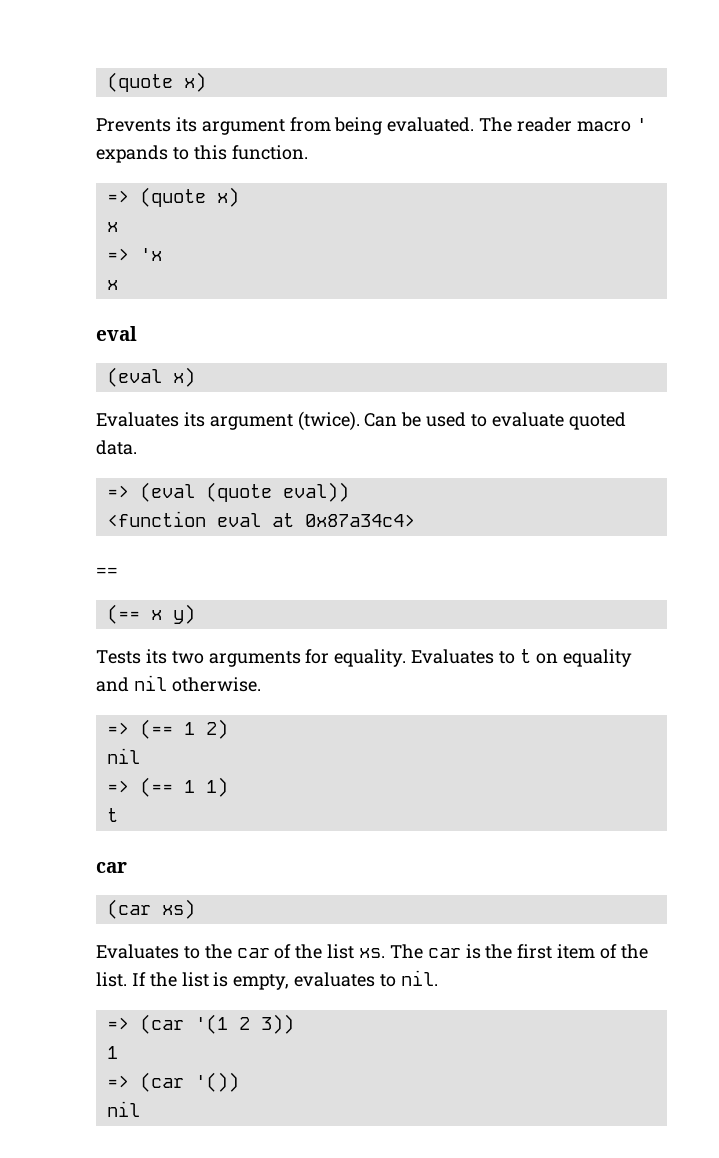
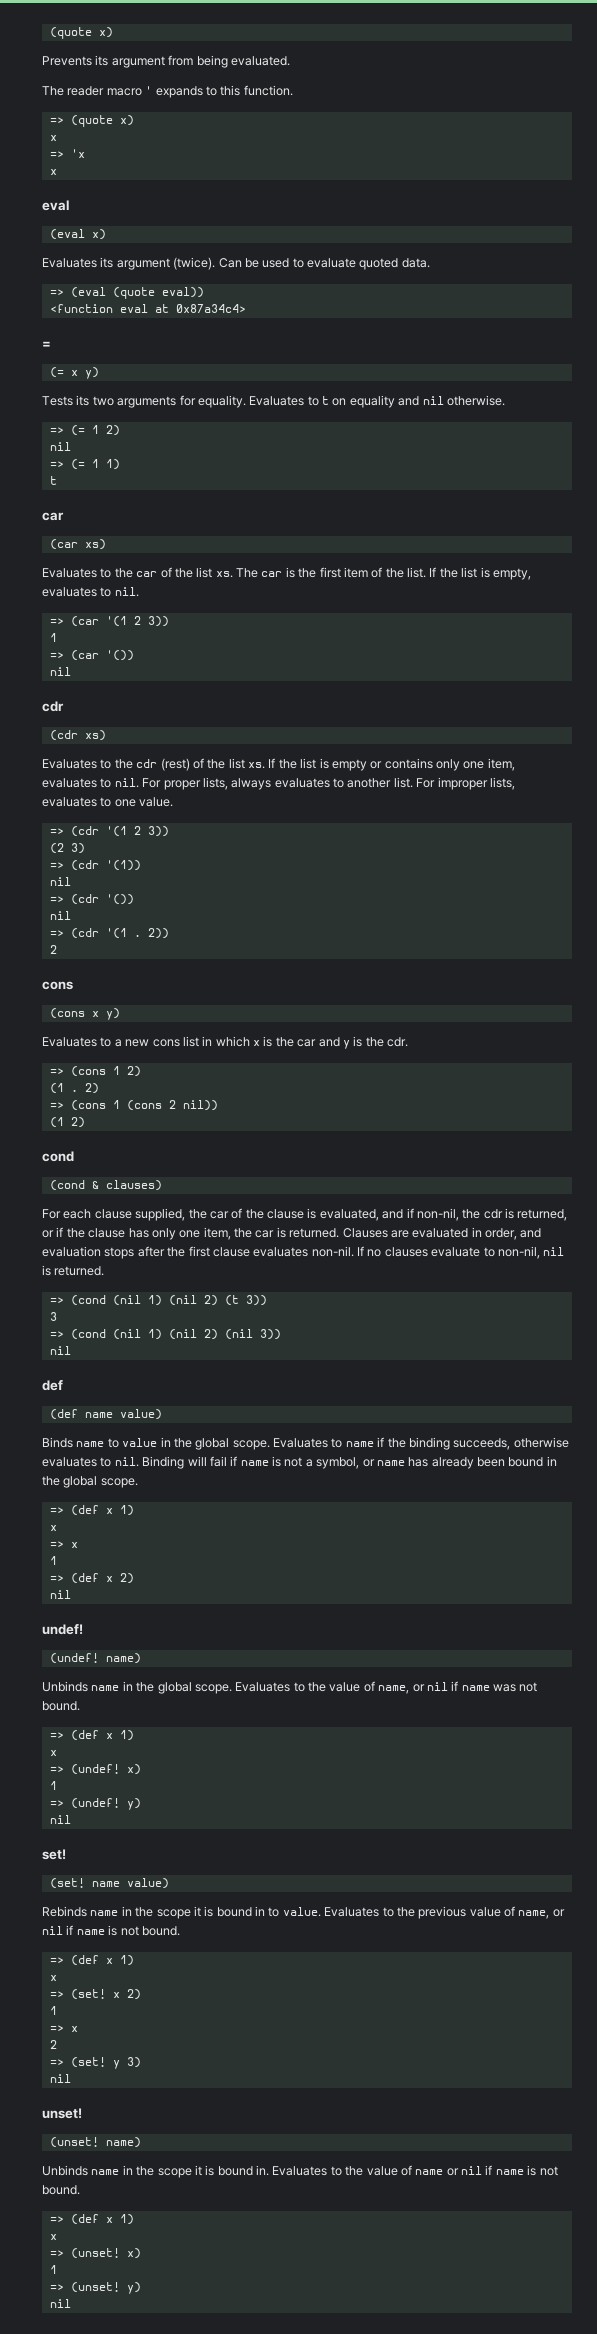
- Prevents its argument from being evaluated. The reader macro ' expands to this function.
+ Prevents its argument from being evaluated.
+ The reader macro ' expands to this function.
- ==
- (== x y)
+ =
+ (= x y)
- => (== 1 2)
+ => (= 1 2)
- => (== 1 1)
+ => (= 1 1)
  => (car '())
+ nil
+ cdr
+ (cdr xs)
+ Evaluates to the cdr (rest) of the list xs. If the list is empty or contains only one item, evaluates to nil. For proper lists, always evaluates to another list. For improper lists, evaluates to one value.
+ => (cdr '(1 2 3))
+ (2 3)
+ => (cdr '(1))
+ nil
+ => (cdr '())
+ nil
+ => (cdr '(1 . 2))
+ 2
+ cons
+ (cons x y)
+ Evaluates to a new cons list in which x is the car and y is the cdr.
+ => (cons 1 2)
+ (1 . 2)
+ => (cons 1 (cons 2 nil))
+ (1 2)
+ cond
+ (cond & clauses)
+ For each clause supplied, the car of the clause is evaluated, and if non-nil, the cdr is returned, or if the clause has only one item, the car is returned. Clauses are evaluated in order, and evaluation stops after the first clause evaluates non-nil. If no clauses evaluate to non-nil, nil is returned.
+ => (cond (nil 1) (nil 2) (t 3))
+ 3
+ => (cond (nil 1) (nil 2) (nil 3))
+ nil
+ def
+ (def name value)
+ Binds name to value in the global scope. Evaluates to name if the binding succeeds, otherwise evaluates to nil. Binding will fail if name is not a symbol, or name has already been bound in the global scope.
+ => (def x 1)
+ x
+ => x
+ 1
+ => (def x 2)
+ nil
+ undef!
+ (undef! name)
+ Unbinds name in the global scope. Evaluates to the value of name, or nil if name was not bound.
+ => (def x 1)
+ x
+ => (undef! x)
+ 1
+ => (undef! y)
+ nil
+ set!
+ (set! name value)
+ Rebinds name in the scope it is bound in to value. Evaluates to the previous value of name, or nil if name is not bound.
+ => (def x 1)
+ x
+ => (set! x 2)
+ 1
+ => x
+ 2
+ => (set! y 3)
+ nil
+ unset!
+ (unset! name)
+ Unbinds name in the scope it is bound in. Evaluates to the value of name or nil if name is not bound.
+ => (def x 1)
+ x
+ => (unset! x)
+ 1
+ => (unset! y)

